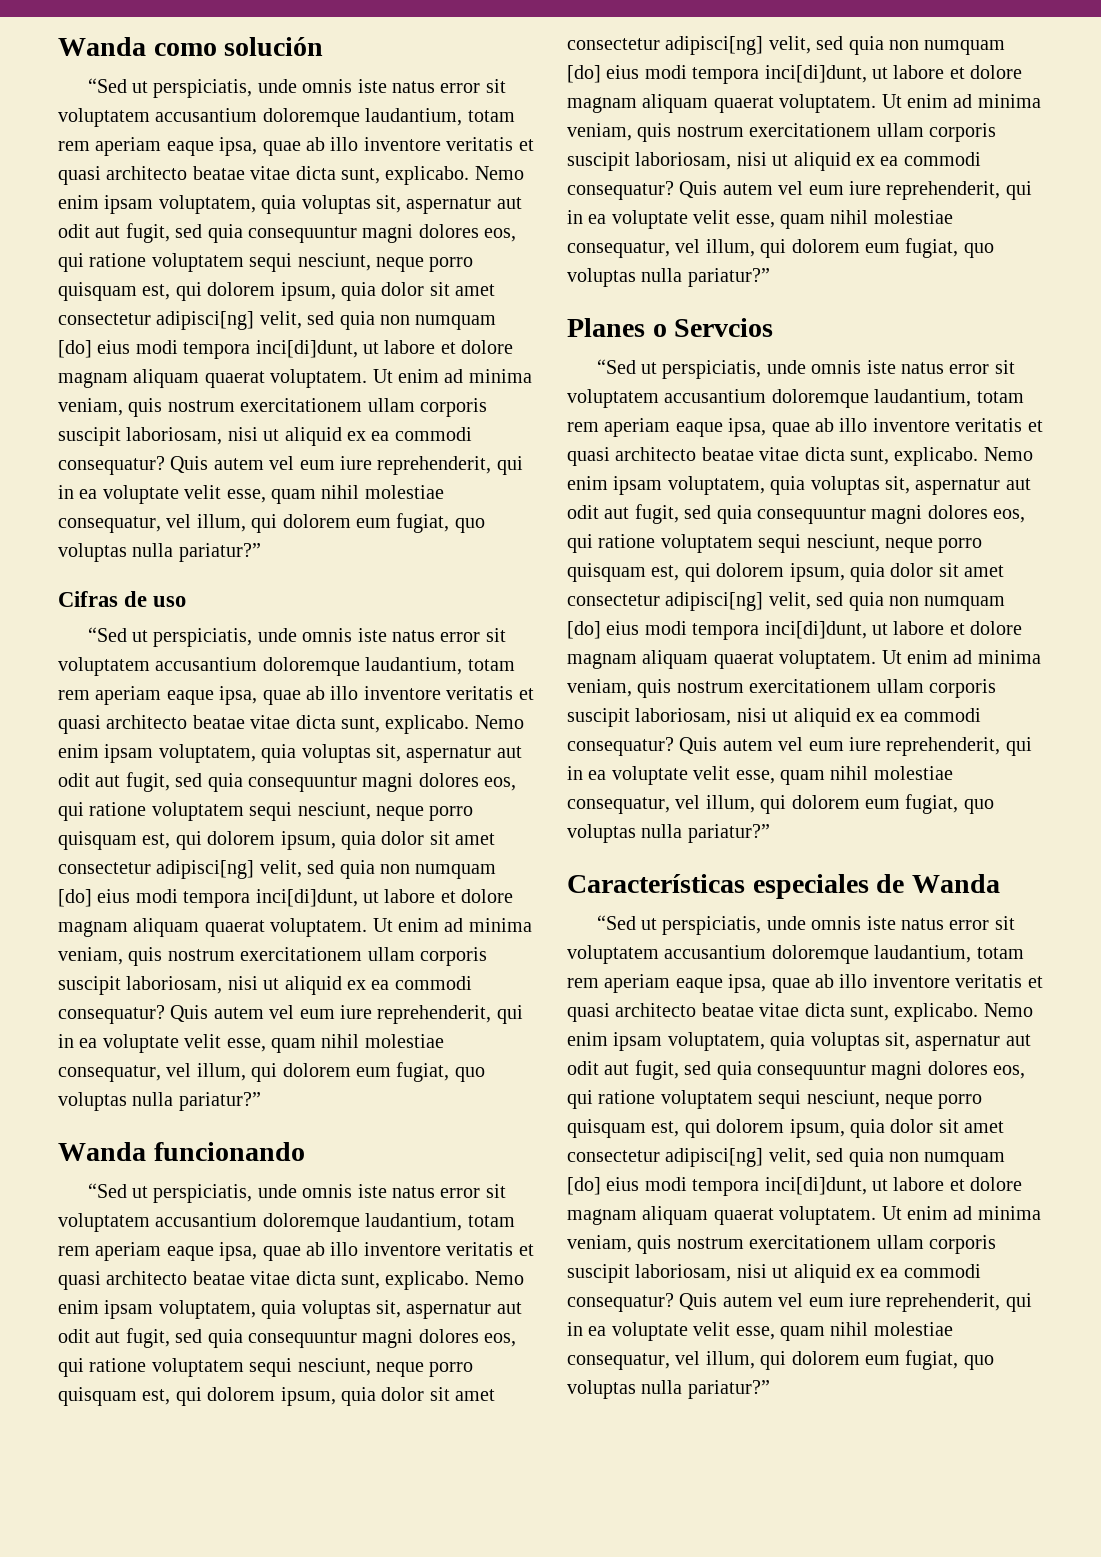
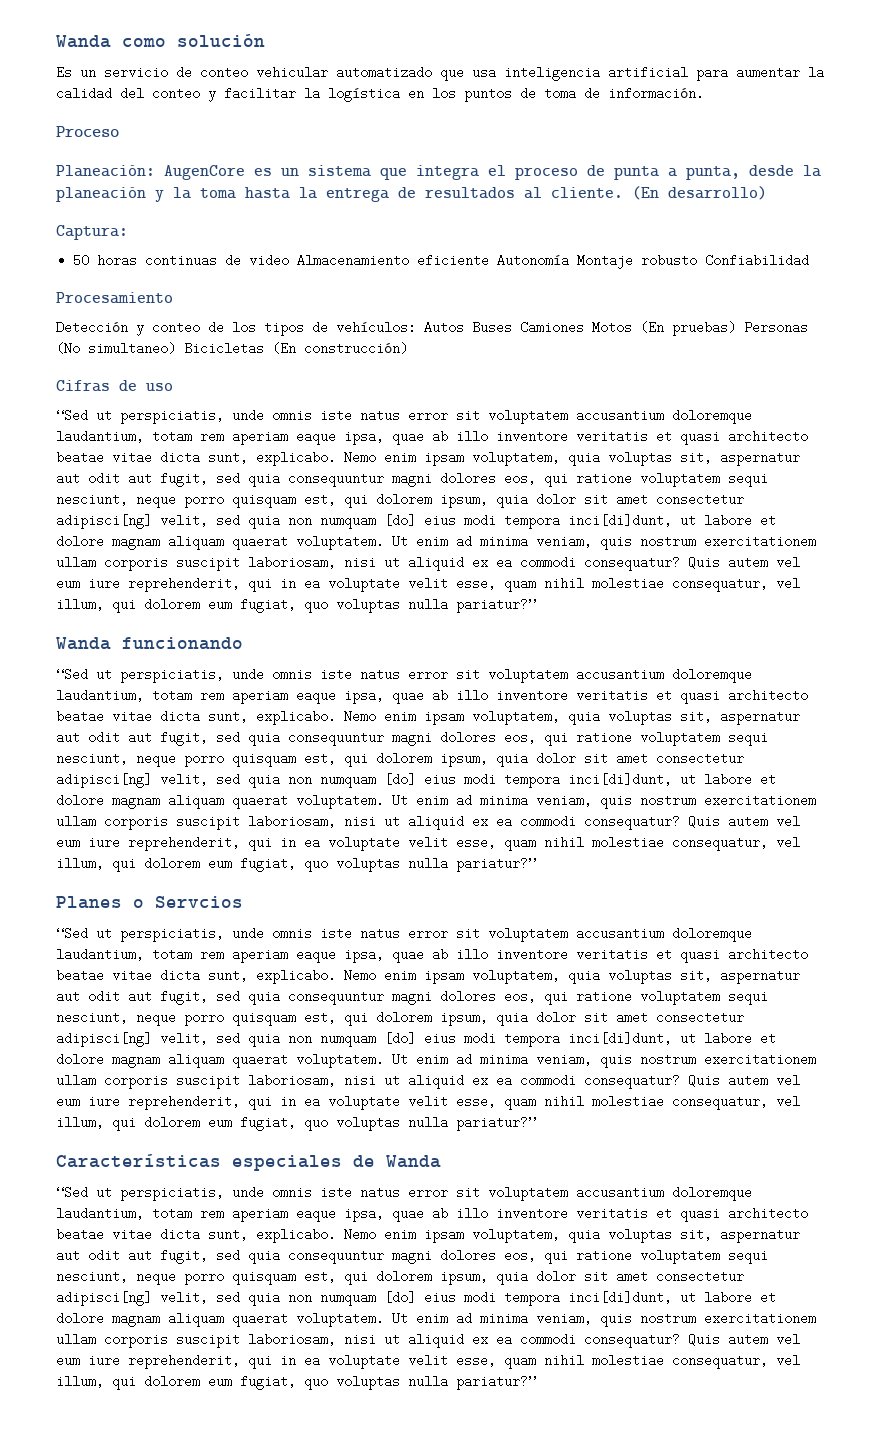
  Wanda como solución
- “Sed ut perspiciatis, unde omnis iste natus error sit voluptatem accusantium doloremque laudantium, totam rem aperiam eaque ipsa, quae ab illo inventore veritatis et quasi architecto beatae vitae dicta sunt, explicabo. Nemo enim ipsam voluptatem, quia voluptas sit, aspernatur aut odit aut fugit, sed quia consequuntur magni dolores eos, qui ratione voluptatem sequi nesciunt, neque porro quisquam est, qui dolorem ipsum, quia dolor sit amet consectetur adipisci[ng] velit, sed quia non numquam [do] eius modi tempora inci[di]dunt, ut labore et dolore magnam aliquam quaerat voluptatem. Ut enim ad minima veniam, quis nostrum exercitationem ullam corporis suscipit laboriosam, nisi ut aliquid ex ea commodi consequatur? Quis autem vel eum iure reprehenderit, qui in ea voluptate velit esse, quam nihil molestiae consequatur, vel illum, qui dolorem eum fugiat, quo voluptas nulla pariatur?”
+ Es un servicio de conteo vehicular automatizado que usa inteligencia artificial para aumentar la calidad del conteo y facilitar la logística en los puntos de toma de información.
+ Proceso
+ Planeación: AugenCore es un sistema que integra el proceso de punta a punta, desde la planeación y la toma hasta la entrega de resultados al cliente. (En desarrollo)
+ Captura:
+ 50 horas continuas de video Almacenamiento eficiente Autonomía Montaje robusto Confiabilidad
+ Procesamiento
+ Detección y conteo de los tipos de vehículos: Autos Buses Camiones Motos (En pruebas) Personas (No simultaneo) Bicicletas (En construcción)

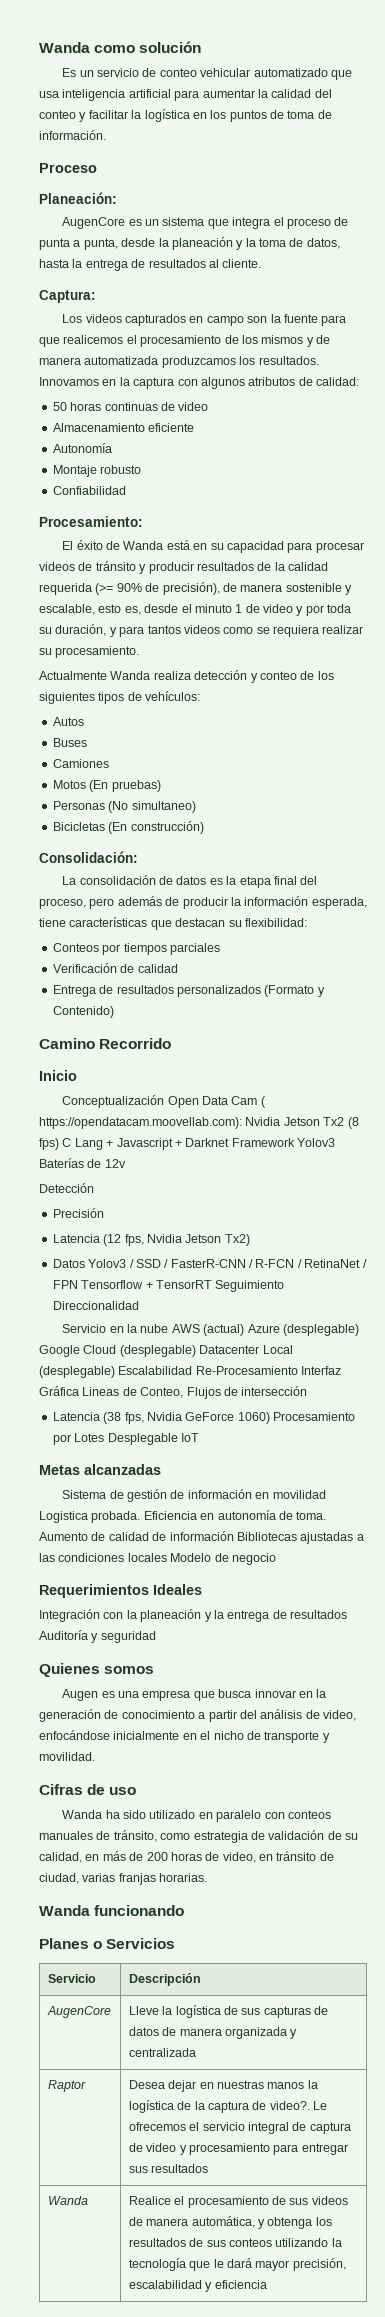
- Planeación: AugenCore es un sistema que integra el proceso de punta a punta, desde la planeación y la toma hasta la entrega de resultados al cliente. (En desarrollo)
+ Planeación:
+ AugenCore es un sistema que integra el proceso de punta a punta, desde la planeación y la toma de datos, hasta la entrega de resultados al cliente.
+ Los videos capturados en campo son la fuente para que realicemos el procesamiento de los mismos y de manera automatizada produzcamos los resultados. Innovamos en la captura con algunos atributos de calidad:
- 50 horas continuas de video Almacenamiento eficiente Autonomía Montaje robusto Confiabilidad
+ 50 horas continuas de video
+ Almacenamiento eficiente
+ Autonomía
+ Montaje robusto
+ Confiabilidad
- Procesamiento
- Detección y conteo de los tipos de vehículos: Autos Buses Camiones Motos (En pruebas) Personas (No simultaneo) Bicicletas (En construcción)
+ Procesamiento:
+ El éxito de Wanda está en su capacidad para procesar videos de tránsito y producir resultados de la calidad requerida (>= 90% de precisión), de manera sostenible y escalable, esto es, desde el minuto 1 de video y por toda su duración, y para tantos videos como se requiera realizar su procesamiento.
+ Actualmente Wanda realiza detección y conteo de los siguientes tipos de vehículos:
+ Autos
+ Buses
+ Camiones
+ Motos (En pruebas)
+ Personas (No simultaneo)
+ Bicicletas (En construcción)
+ Consolidación:
+ La consolidación de datos es la etapa final del proceso, pero además de producir la información esperada, tiene características que destacan su flexibilidad:
+ Conteos por tiempos parciales
+ Verificación de calidad
+ Entrega de resultados personalizados (Formato y Contenido)
+ Camino Recorrido
+ Inicio
+ Conceptualización Open Data Cam ( https://opendatacam.moovellab.com): Nvidia Jetson Tx2 (8 fps) C Lang + Javascript + Darknet Framework Yolov3 Baterías de 12v
+ Detección
+ Precisión
+ Latencia (12 fps, Nvidia Jetson Tx2)
+ Datos Yolov3 / SSD / FasterR-CNN / R-FCN / RetinaNet / FPN Tensorflow + TensorRT Seguimiento Direccionalidad
+ Servicio en la nube AWS (actual) Azure (desplegable) Google Cloud (desplegable) Datacenter Local (desplegable) Escalabilidad Re-Procesamiento Interfaz Gráfica Lineas de Conteo, Flujos de intersección
+ Latencia (38 fps, Nvidia GeForce 1060) Procesamiento por Lotes Desplegable IoT
+ Metas alcanzadas
+ Sistema de gestión de información en movilidad Logistica probada. Eficiencia en autonomía de toma. Aumento de calidad de información Bibliotecas ajustadas a las condiciones locales Modelo de negocio
+ Requerimientos Ideales
+ Integración con la planeación y la entrega de resultados Auditoría y seguridad
+ Quienes somos
+ Augen es una empresa que busca innovar en la generación de conocimiento a partir del análisis de video, enfocándose inicialmente en el nicho de transporte y movilidad.
  Cifras de uso
- “Sed ut perspiciatis, unde omnis iste natus error sit voluptatem accusantium doloremque laudantium, totam rem aperiam eaque ipsa, quae ab illo inventore veritatis et quasi architecto beatae vitae dicta sunt, explicabo. Nemo enim ipsam voluptatem, quia voluptas sit, aspernatur aut odit aut fugit, sed quia consequuntur magni dolores eos, qui ratione voluptatem sequi nesciunt, neque porro quisquam est, qui dolorem ipsum, quia dolor sit amet consectetur adipisci[ng] velit, sed quia non numquam [do] eius modi tempora inci[di]dunt, ut labore et dolore magnam aliquam quaerat voluptatem. Ut enim ad minima veniam, quis nostrum exercitationem ullam corporis suscipit laboriosam, nisi ut aliquid ex ea commodi consequatur? Quis autem vel eum iure reprehenderit, qui in ea voluptate velit esse, quam nihil molestiae consequatur, vel illum, qui dolorem eum fugiat, quo voluptas nulla pariatur?”
+ Wanda ha sido utilizado en paralelo con conteos manuales de tránsito, como estrategia de validación de su calidad, en más de 200 horas de video, en tránsito de ciudad, varias franjas horarias.
  Wanda funcionando
- “Sed ut perspiciatis, unde omnis iste natus error sit voluptatem accusantium doloremque laudantium, totam rem aperiam eaque ipsa, quae ab illo inventore veritatis et quasi architecto beatae vitae dicta sunt, explicabo. Nemo enim ipsam voluptatem, quia voluptas sit, aspernatur aut odit aut fugit, sed quia consequuntur magni dolores eos, qui ratione voluptatem sequi nesciunt, neque porro quisquam est, qui dolorem ipsum, quia dolor sit amet consectetur adipisci[ng] velit, sed quia non numquam [do] eius modi tempora inci[di]dunt, ut labore et dolore magnam aliquam quaerat voluptatem. Ut enim ad minima veniam, quis nostrum exercitationem ullam corporis suscipit laboriosam, nisi ut aliquid ex ea commodi consequatur? Quis autem vel eum iure reprehenderit, qui in ea voluptate velit esse, quam nihil molestiae consequatur, vel illum, qui dolorem eum fugiat, quo voluptas nulla pariatur?”
- Planes o Servcios
- “Sed ut perspiciatis, unde omnis iste natus error sit voluptatem accusantium doloremque laudantium, totam rem aperiam eaque ipsa, quae ab illo inventore veritatis et quasi architecto beatae vitae dicta sunt, explicabo. Nemo enim ipsam voluptatem, quia voluptas sit, aspernatur aut odit aut fugit, sed quia consequuntur magni dolores eos, qui ratione voluptatem sequi nesciunt, neque porro quisquam est, qui dolorem ipsum, quia dolor sit amet consectetur adipisci[ng] velit, sed quia non numquam [do] eius modi tempora inci[di]dunt, ut labore et dolore magnam aliquam quaerat voluptatem. Ut enim ad minima veniam, quis nostrum exercitationem ullam corporis suscipit laboriosam, nisi ut aliquid ex ea commodi consequatur? Quis autem vel eum iure reprehenderit, qui in ea voluptate velit esse, quam nihil molestiae consequatur, vel illum, qui dolorem eum fugiat, quo voluptas nulla pariatur?”
- Características especiales de Wanda
- “Sed ut perspiciatis, unde omnis iste natus error sit voluptatem accusantium doloremque laudantium, totam rem aperiam eaque ipsa, quae ab illo inventore veritatis et quasi architecto beatae vitae dicta sunt, explicabo. Nemo enim ipsam voluptatem, quia voluptas sit, aspernatur aut odit aut fugit, sed quia consequuntur magni dolores eos, qui ratione voluptatem sequi nesciunt, neque porro quisquam est, qui dolorem ipsum, quia dolor sit amet consectetur adipisci[ng] velit, sed quia non numquam [do] eius modi tempora inci[di]dunt, ut labore et dolore magnam aliquam quaerat voluptatem. Ut enim ad minima veniam, quis nostrum exercitationem ullam corporis suscipit laboriosam, nisi ut aliquid ex ea commodi consequatur? Quis autem vel eum iure reprehenderit, qui in ea voluptate velit esse, quam nihil molestiae consequatur, vel illum, qui dolorem eum fugiat, quo voluptas nulla pariatur?”
+ Planes o Servicios
+ Servicio | Descripción
+ AugenCore | Lleve la logística de sus capturas de datos de manera organizada y centralizada
+ Raptor | Desea dejar en nuestras manos la logística de la captura de video?. Le ofrecemos el servicio integral de captura de video y procesamiento para entregar sus resultados
+ Wanda | Realice el procesamiento de sus videos de manera automática, y obtenga los resultados de sus conteos utilizando la tecnología que le dará mayor precisión, escalabilidad y eficiencia

